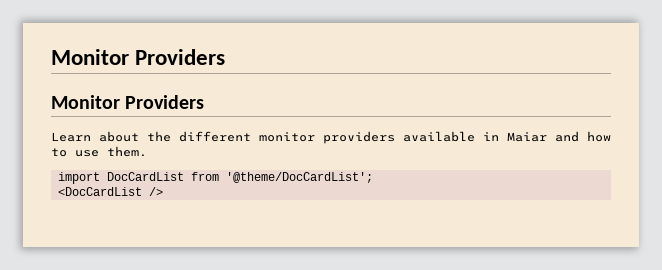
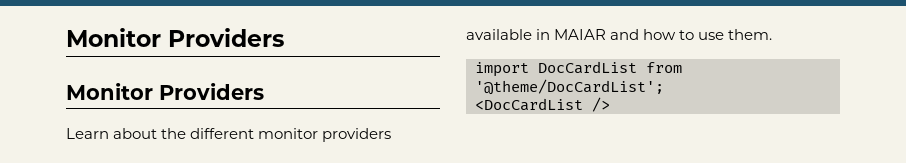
- Learn about the different monitor providers available in Maiar and how to use them.
+ Learn about the different monitor providers available in MAIAR and how to use them.

